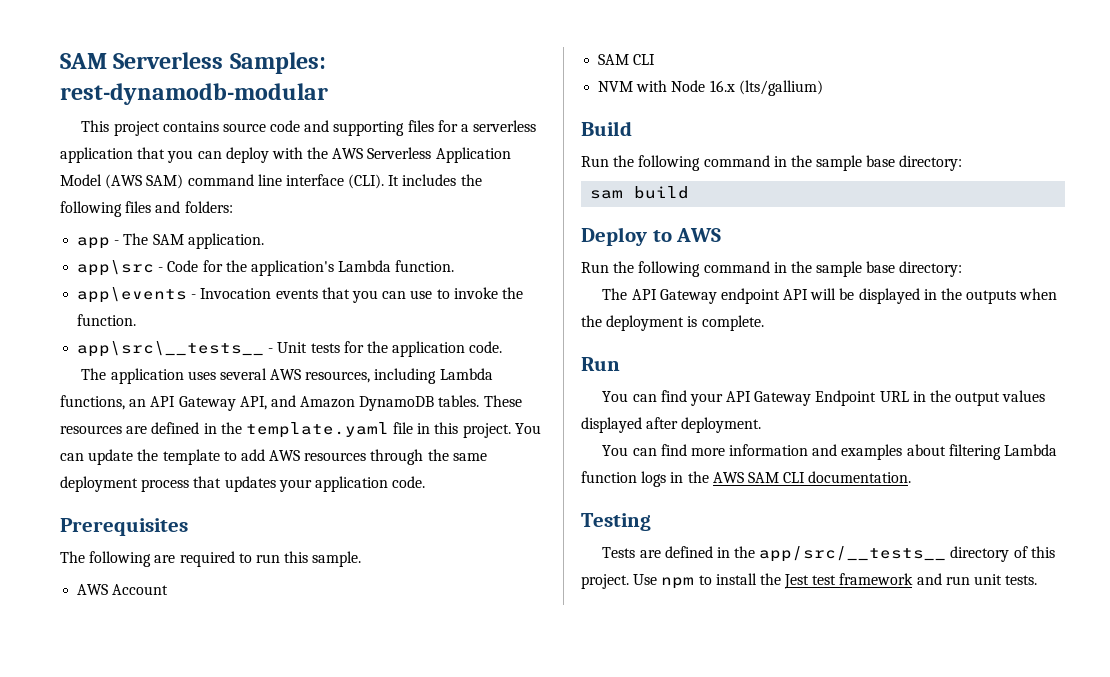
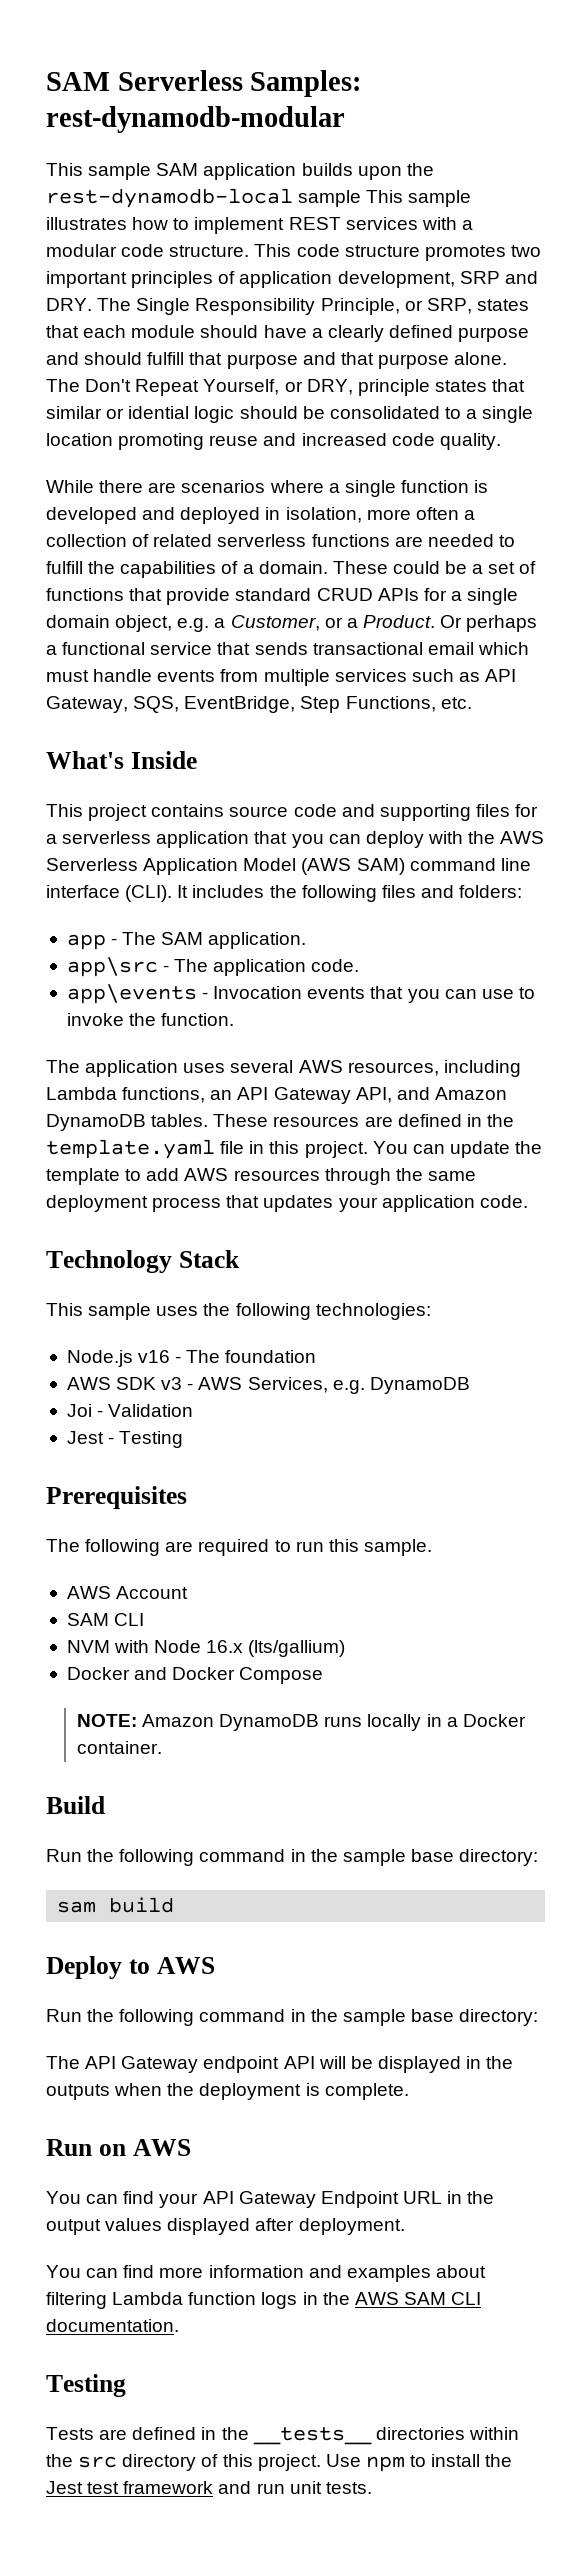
+ This sample SAM application builds upon the rest-dynamodb-local sample This sample illustrates how to implement REST services with a modular code structure. This code structure promotes two important principles of application development, SRP and DRY. The Single Responsibility Principle, or SRP, states that each module should have a clearly defined purpose and should fulfill that purpose and that purpose alone. The Don't Repeat Yourself, or DRY, principle states that similar or idential logic should be consolidated to a single location promoting reuse and increased code quality.
+ While there are scenarios where a single function is developed and deployed in isolation, more often a collection of related serverless functions are needed to fulfill the capabilities of a domain. These could be a set of functions that provide standard CRUD APIs for a single domain object, e.g. a Customer, or a Product. Or perhaps a functional service that sends transactional email which must handle events from multiple services such as API Gateway, SQS, EventBridge, Step Functions, etc.
+ What's Inside
- app\src - Code for the application's Lambda function.
+ app\src - The application code.
- app\src\__tests__ - Unit tests for the application code.
+ Technology Stack
+ This sample uses the following technologies:
+ Node.js v16 - The foundation
+ AWS SDK v3 - AWS Services, e.g. DynamoDB
+ Joi - Validation
+ Jest - Testing
+ Docker and Docker Compose
+ NOTE: Amazon DynamoDB runs locally in a Docker container.
  The API Gateway endpoint API will be displayed in the outputs when the deployment is complete.
- Run
+ Run on AWS
- Tests are defined in the app/src/__tests__ directory of this project.
+ Tests are defined in the __tests__ directories within the src directory of this project.

